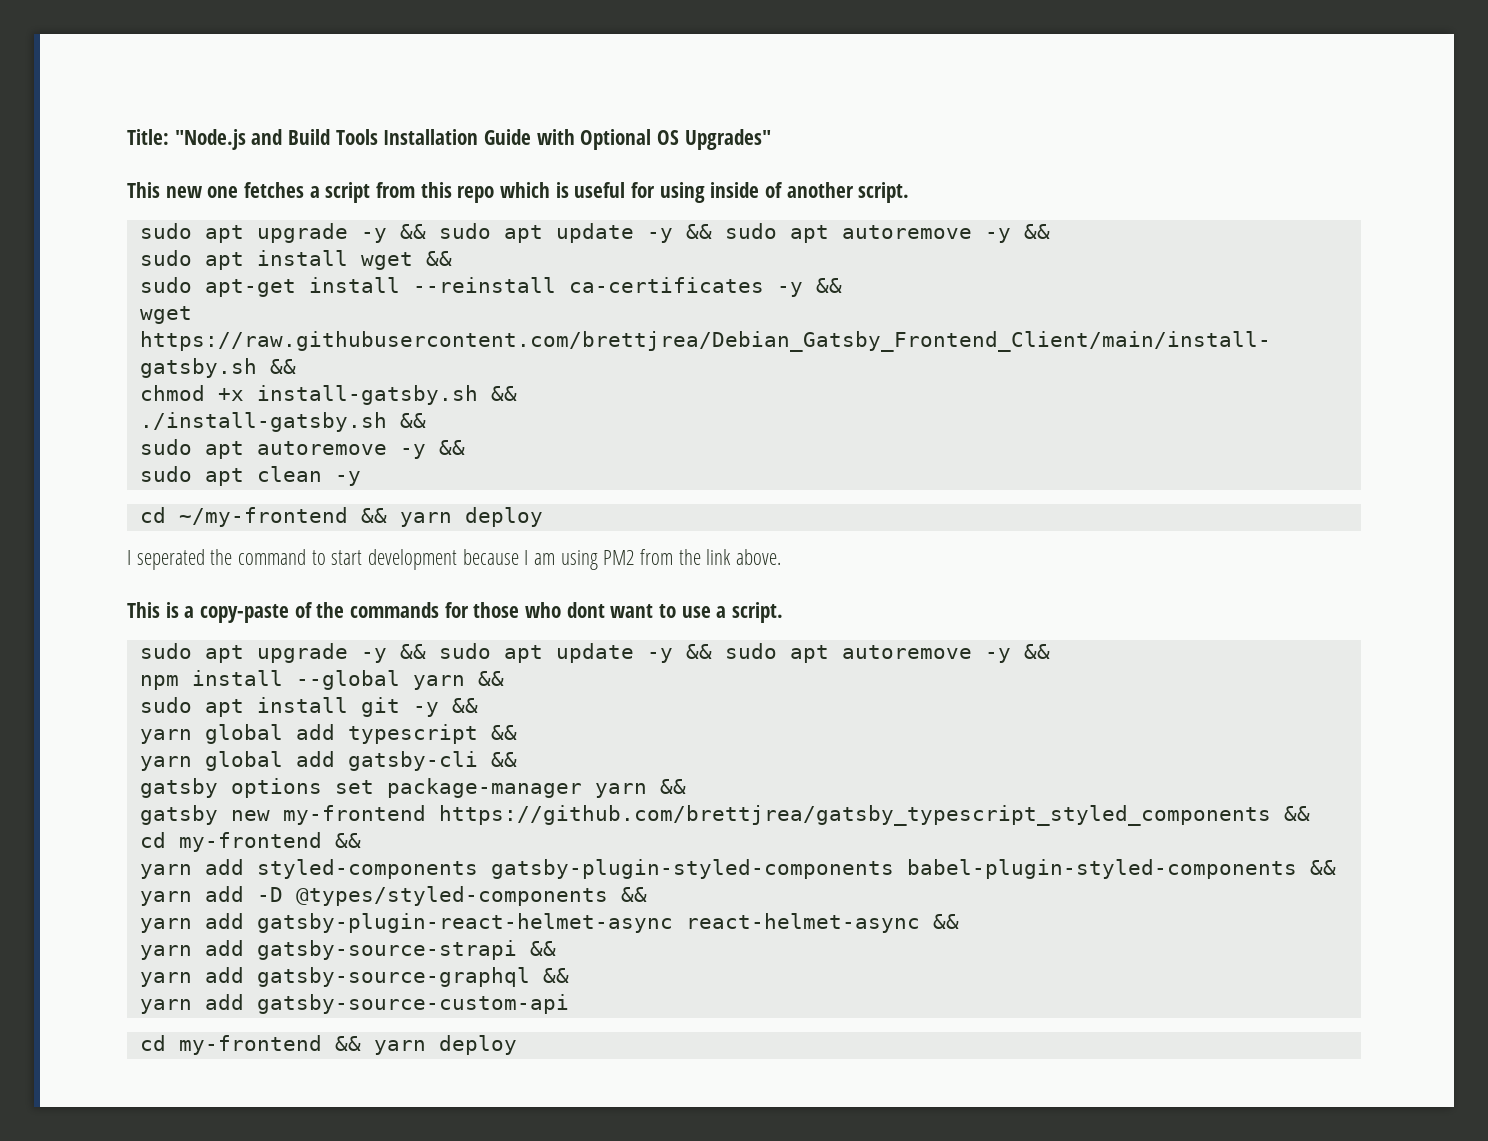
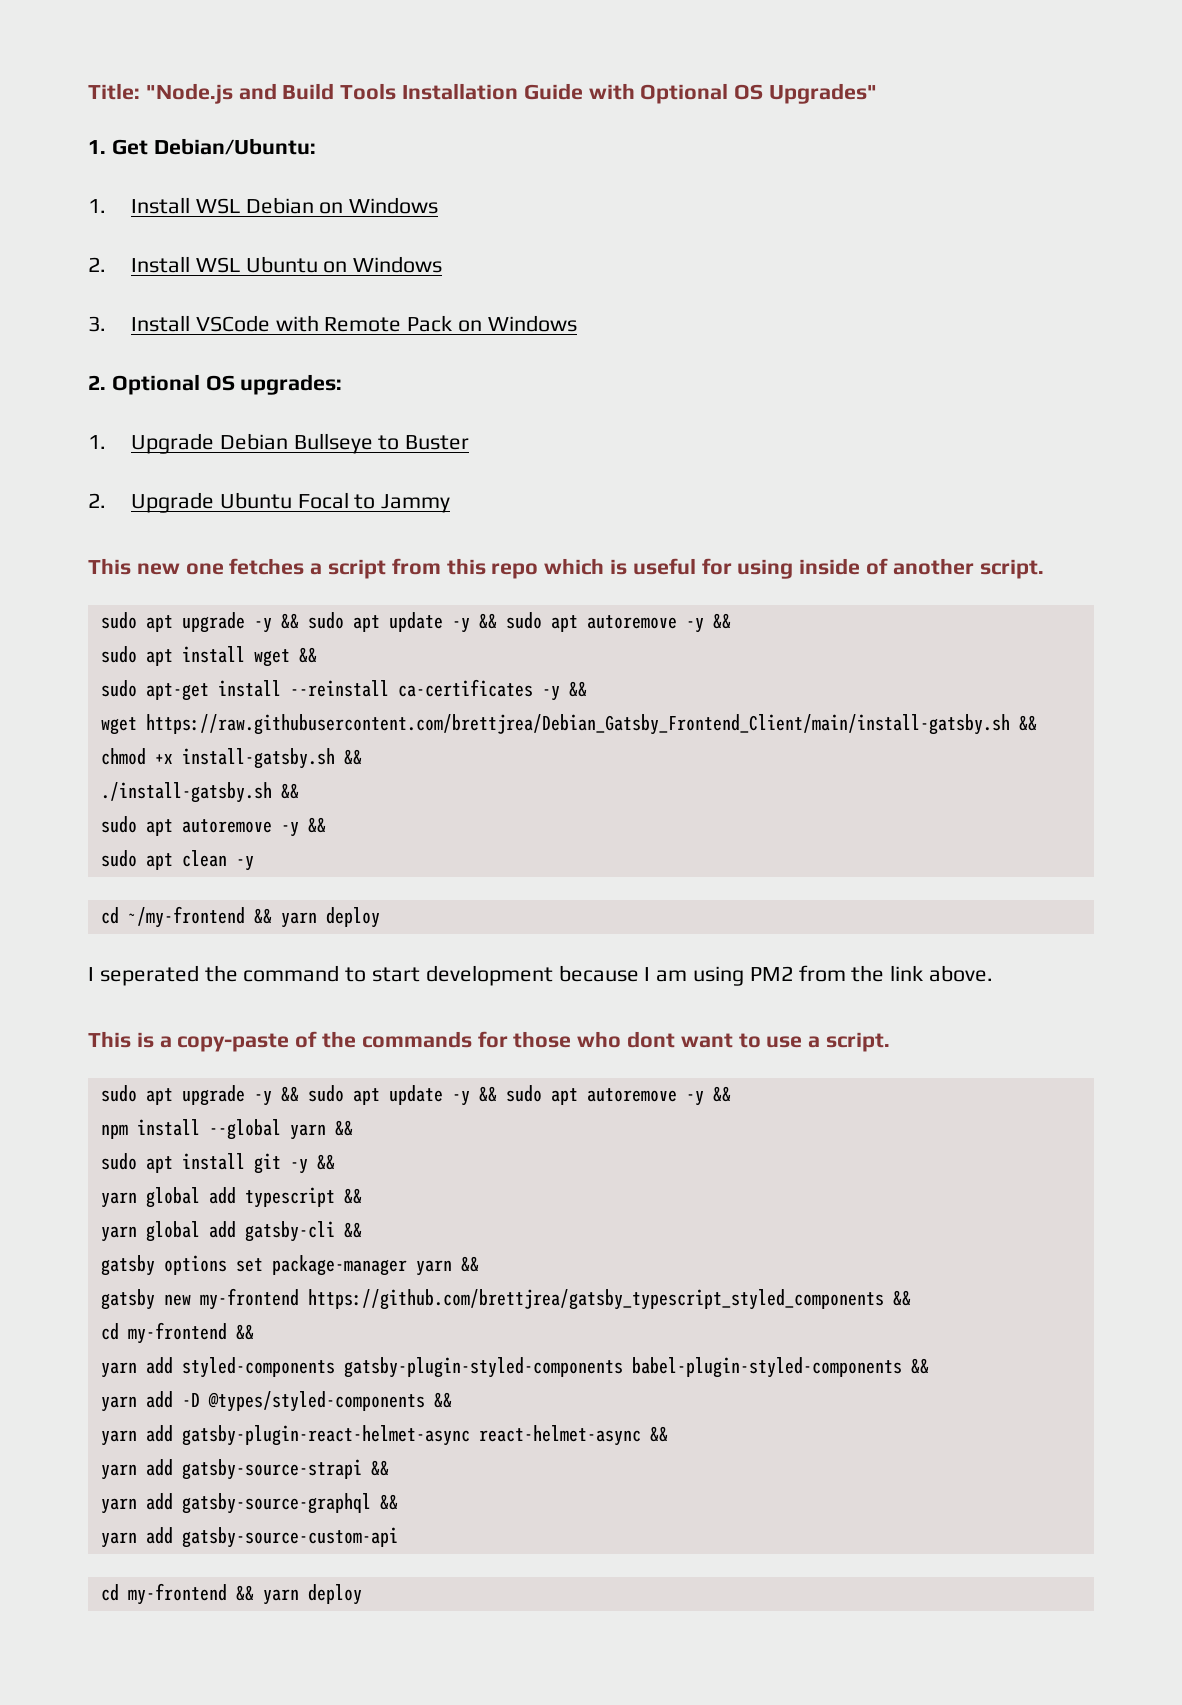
+ 1. Get Debian/Ubuntu:
+ 1. Install WSL Debian on Windows
+ 2. Install WSL Ubuntu on Windows
+ 3. Install VSCode with Remote Pack on Windows
+ 2. Optional OS upgrades:
+ 1. Upgrade Debian Bullseye to Buster
+ 2. Upgrade Ubuntu Focal to Jammy

